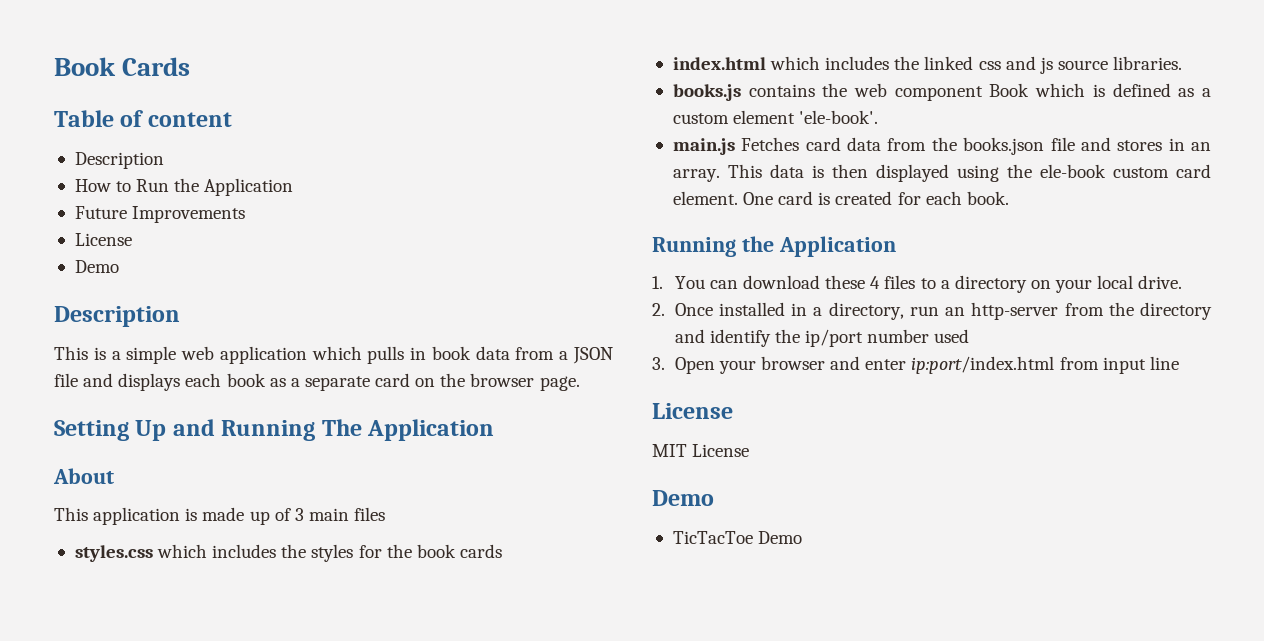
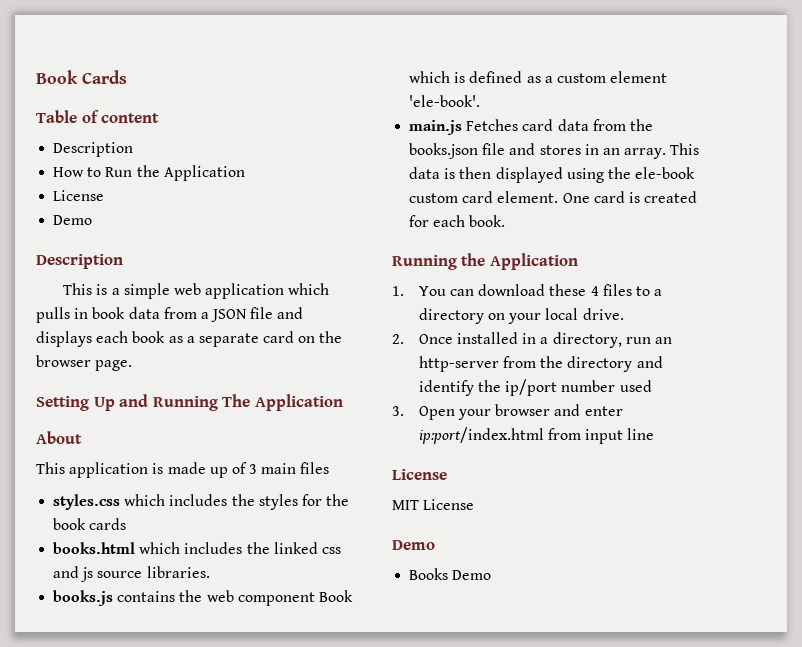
- Future Improvements
- index.html which includes the linked css and js source libraries.
+ books.html which includes the linked css and js source libraries.
- TicTacToe Demo
+ Books Demo

